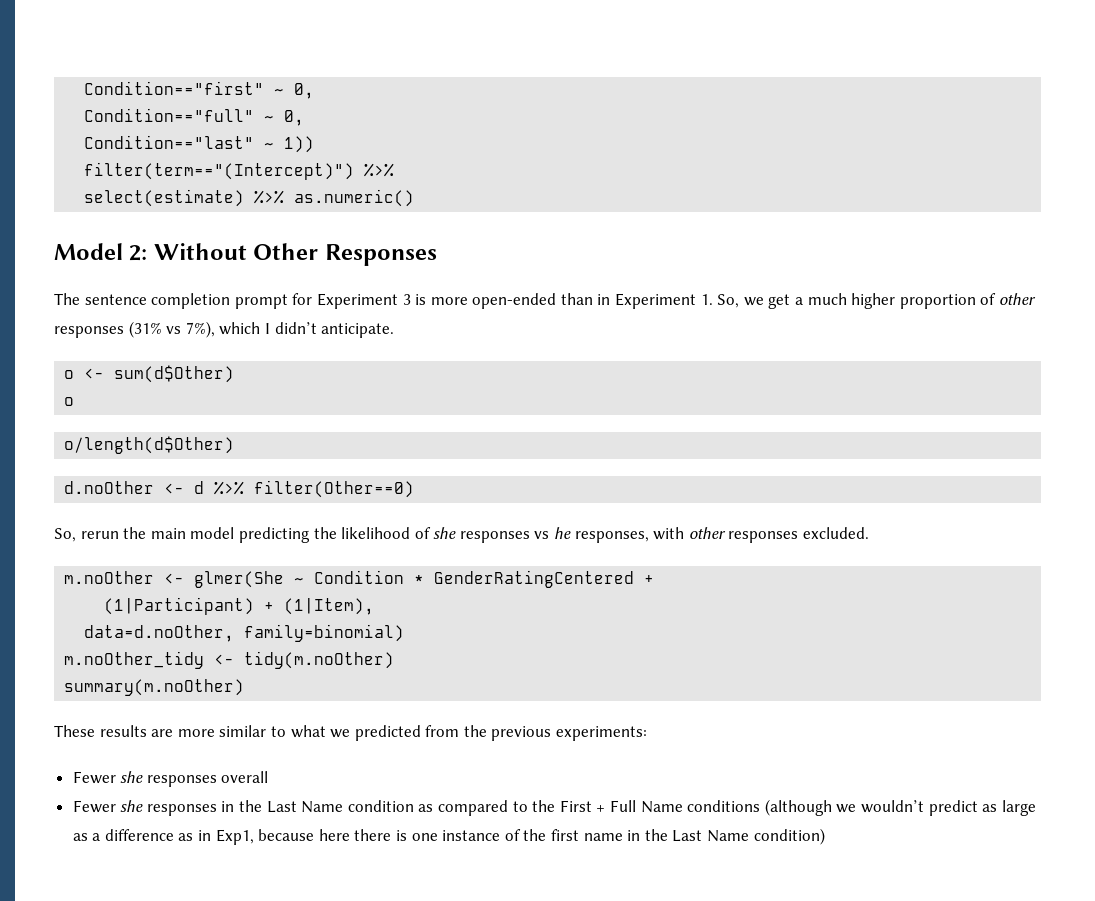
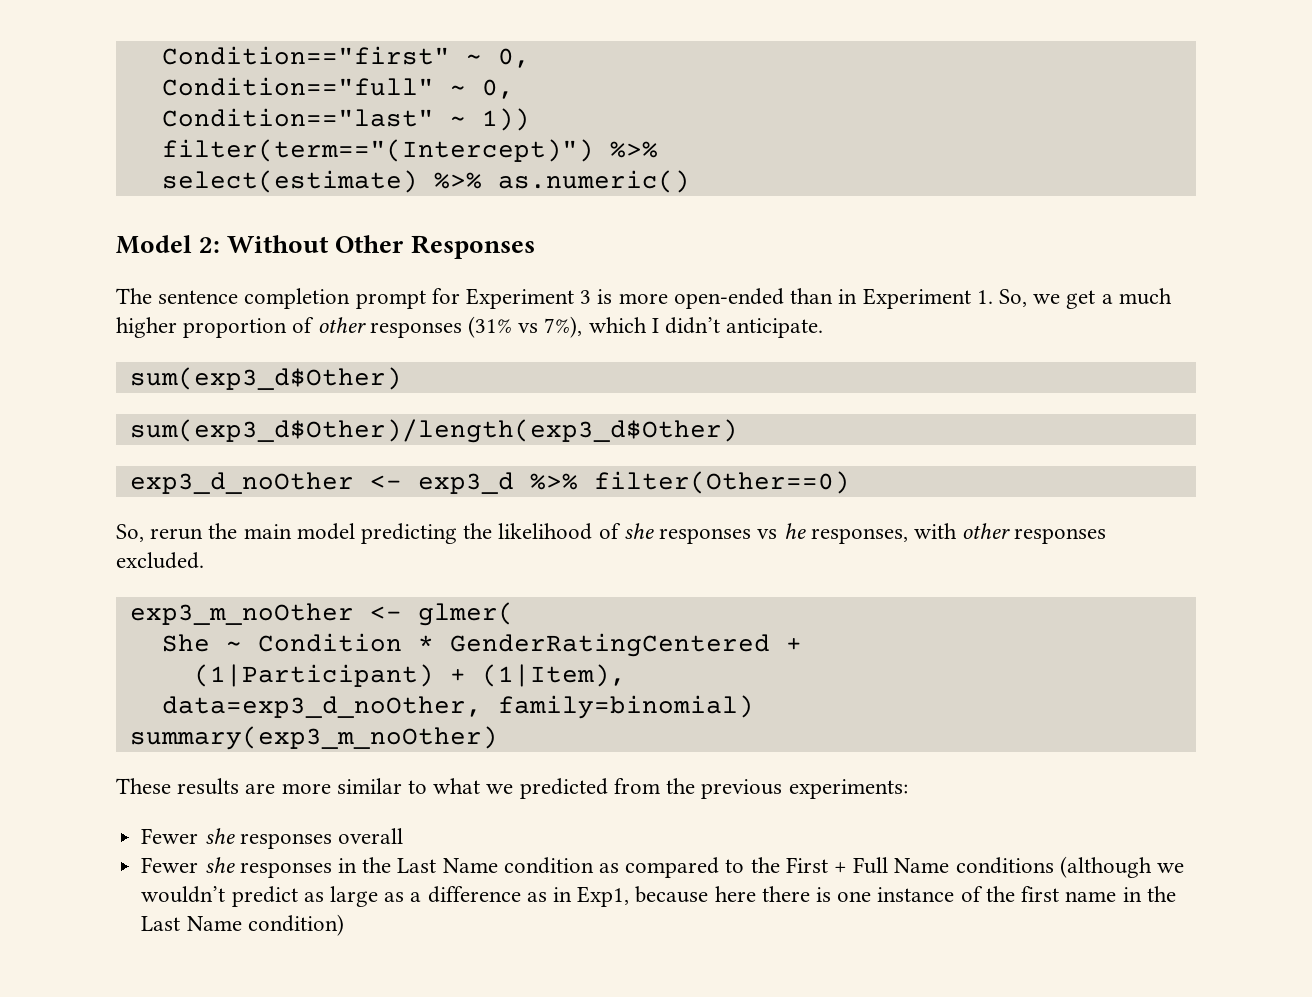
- o <- sum(d$Other)
- o
- o/length(d$Other)
- d.noOther <- d %>% filter(Other==0)
+ sum(exp3_d$Other)
+ sum(exp3_d$Other)/length(exp3_d$Other)
+ exp3_d_noOther <- exp3_d %>% filter(Other==0)
- m.noOther <- glmer(She ~ Condition * GenderRatingCentered +
+ exp3_m_noOther <- glmer(
+ She ~ Condition * GenderRatingCentered +
- data=d.noOther, family=binomial)
+ data=exp3_d_noOther, family=binomial)
- m.noOther_tidy <- tidy(m.noOther)
- summary(m.noOther)
+ summary(exp3_m_noOther)

